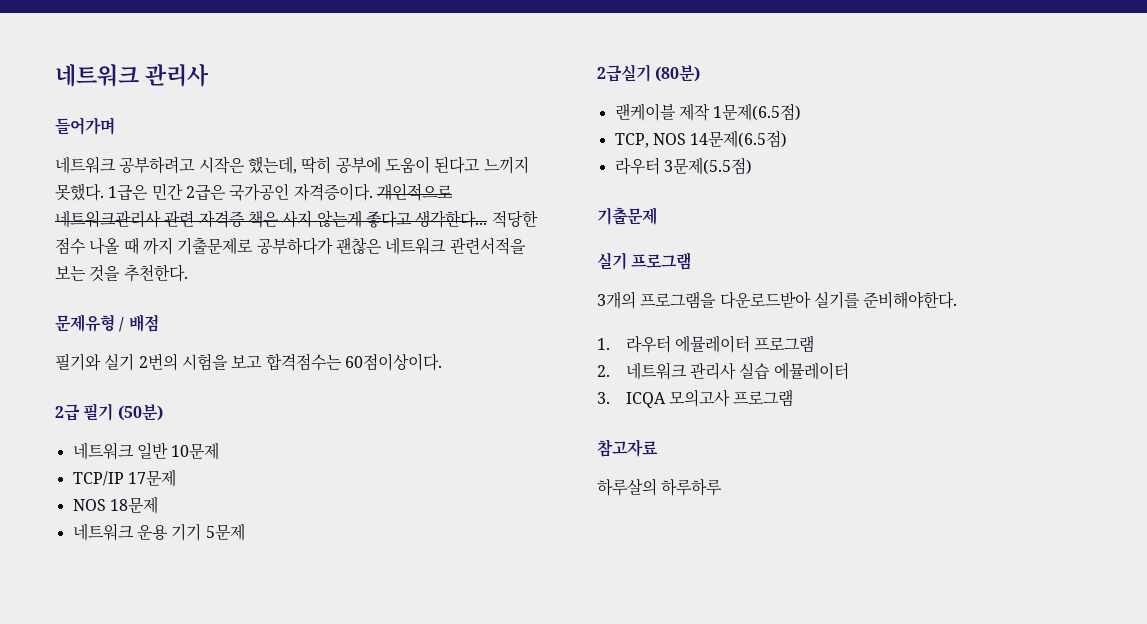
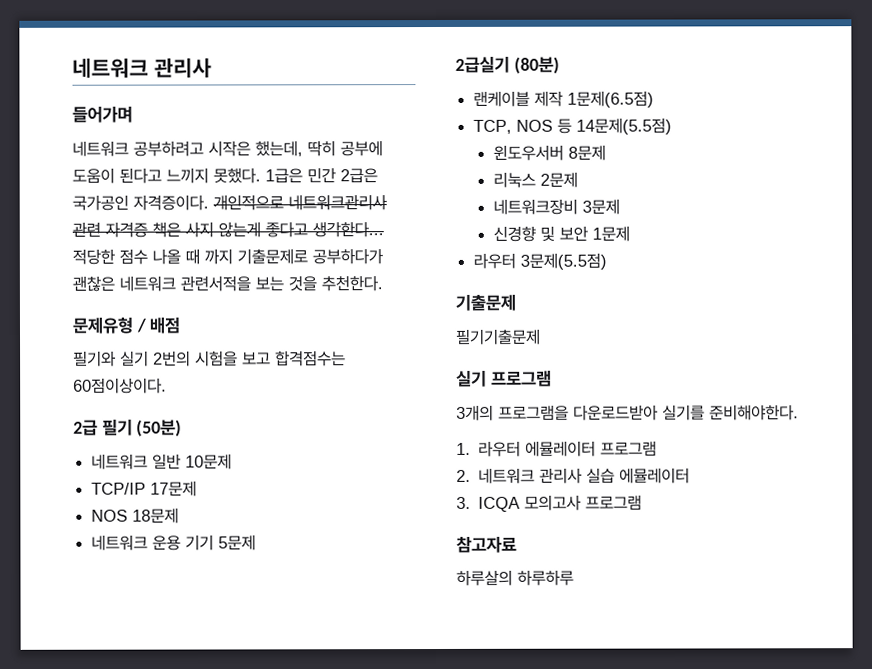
- TCP, NOS 14문제(6.5점)
+ TCP, NOS 등 14문제(5.5점)
+ 윈도우서버 8문제
+ 리눅스 2문제
+ 네트워크장비 3문제
+ 신경향 및 보안 1문제
+ 필기기출문제

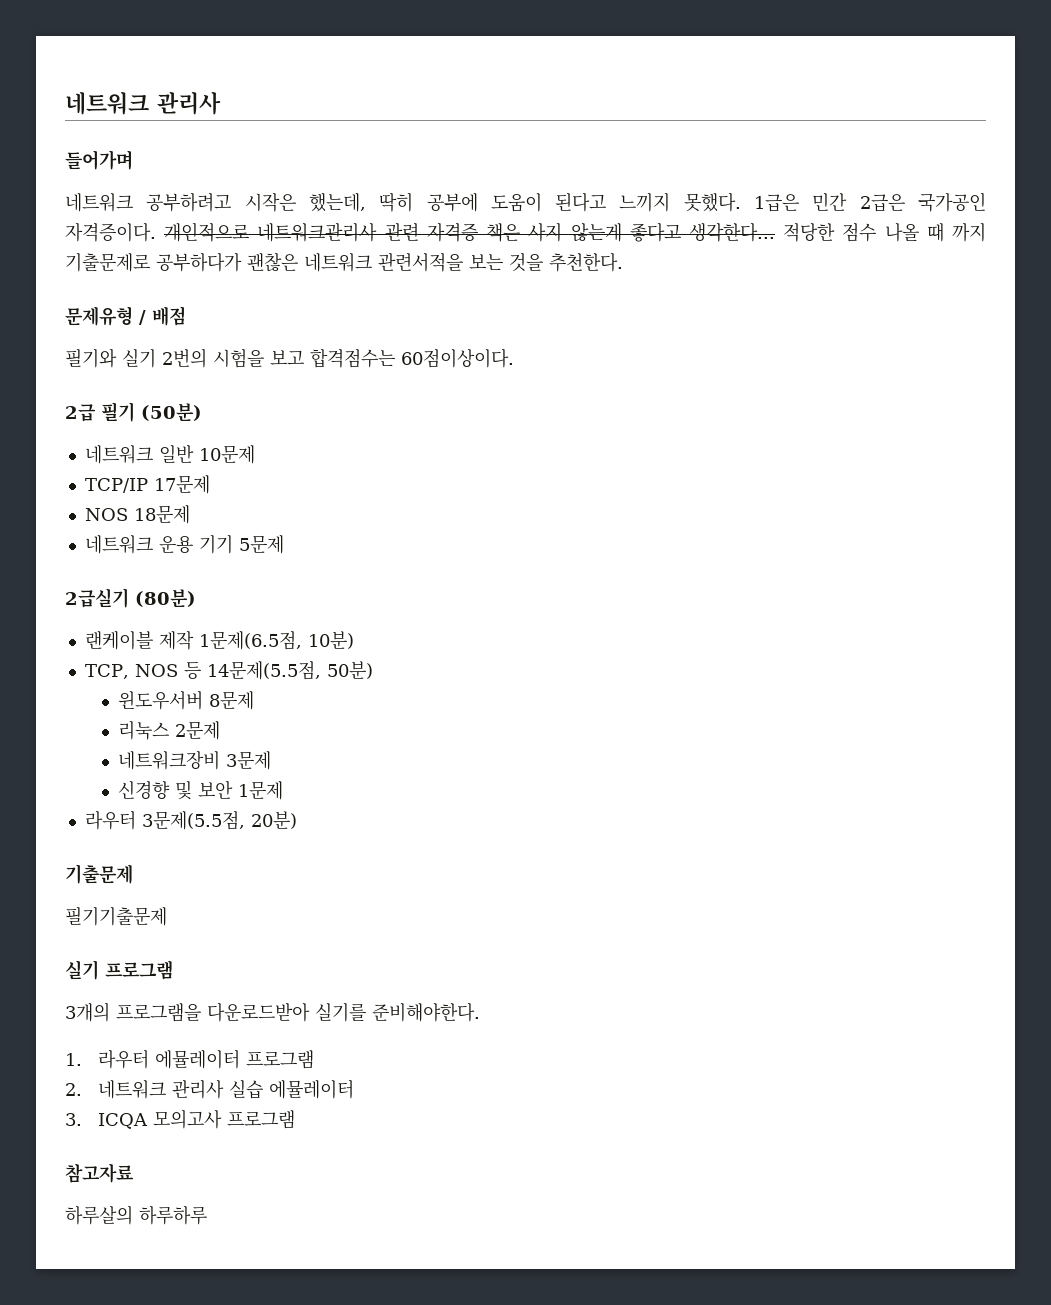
- 랜케이블 제작 1문제(6.5점)
+ 랜케이블 제작 1문제(6.5점, 10분)
- TCP, NOS 등 14문제(5.5점)
+ TCP, NOS 등 14문제(5.5점, 50분)
- 라우터 3문제(5.5점)
+ 라우터 3문제(5.5점, 20분)

